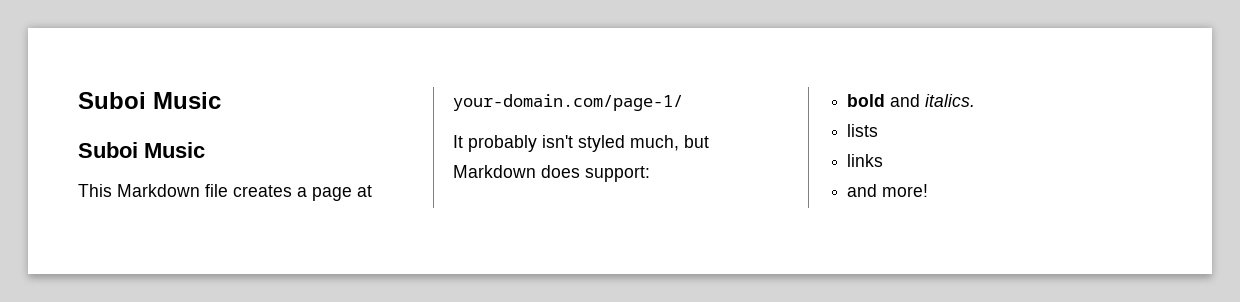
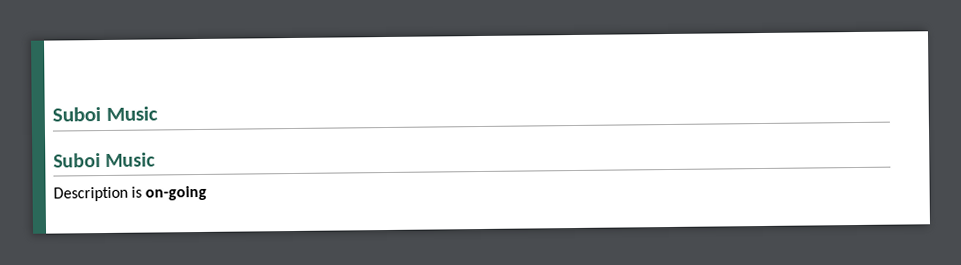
- This Markdown file creates a page at your-domain.com/page-1/
- It probably isn't styled much, but Markdown does support:
- bold and italics.
- lists
- links
- and more!
+ Description is on-going

